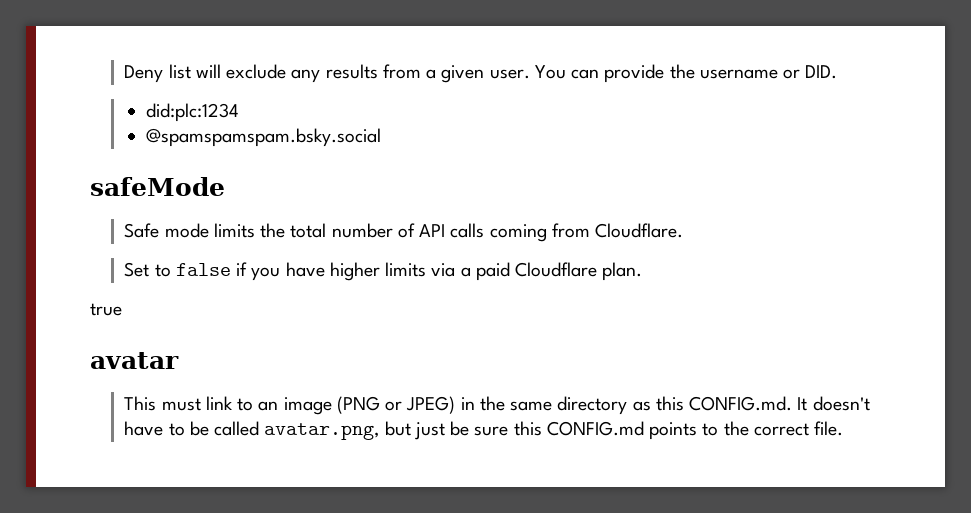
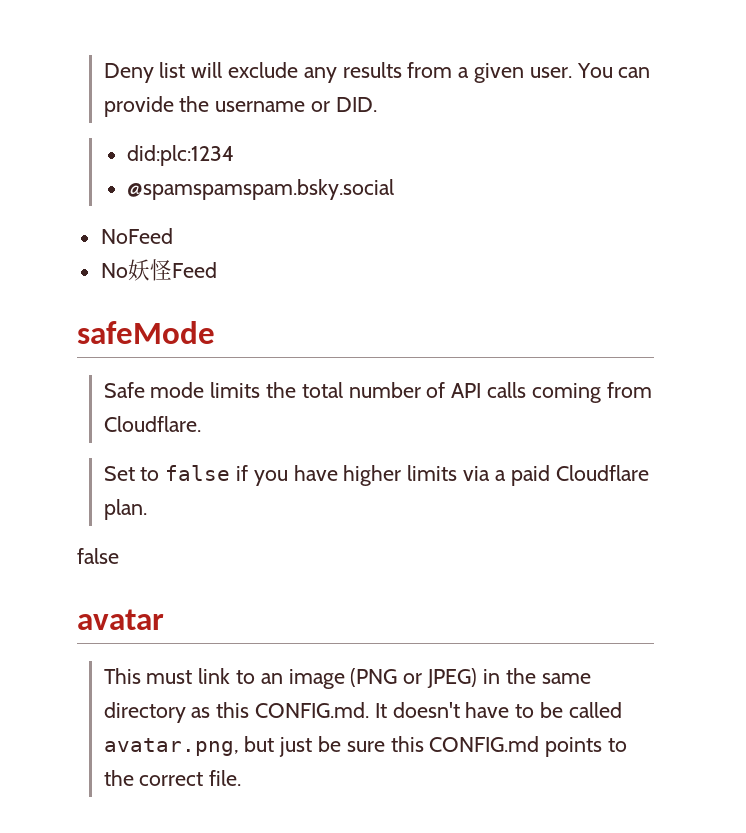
+ NoFeed
+ No妖怪Feed
  Set to false if you have higher limits via a paid Cloudflare plan.
- true
+ false

